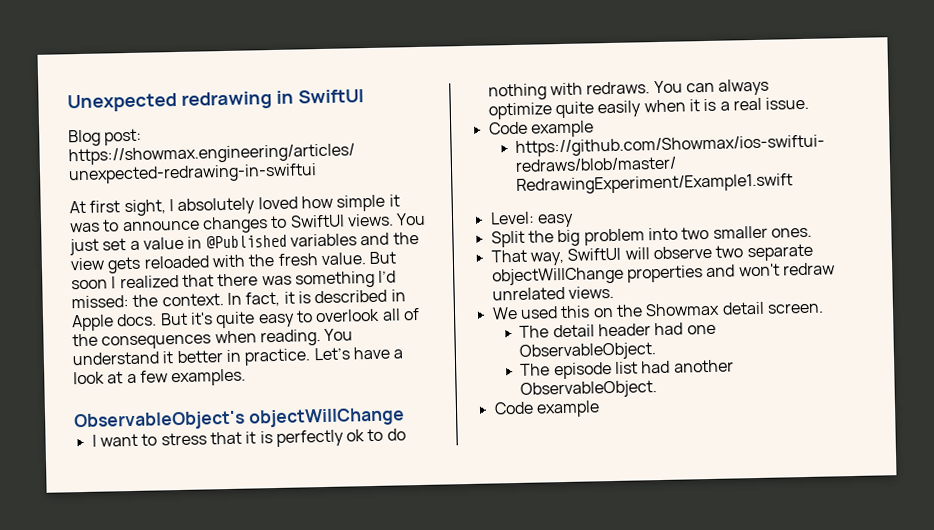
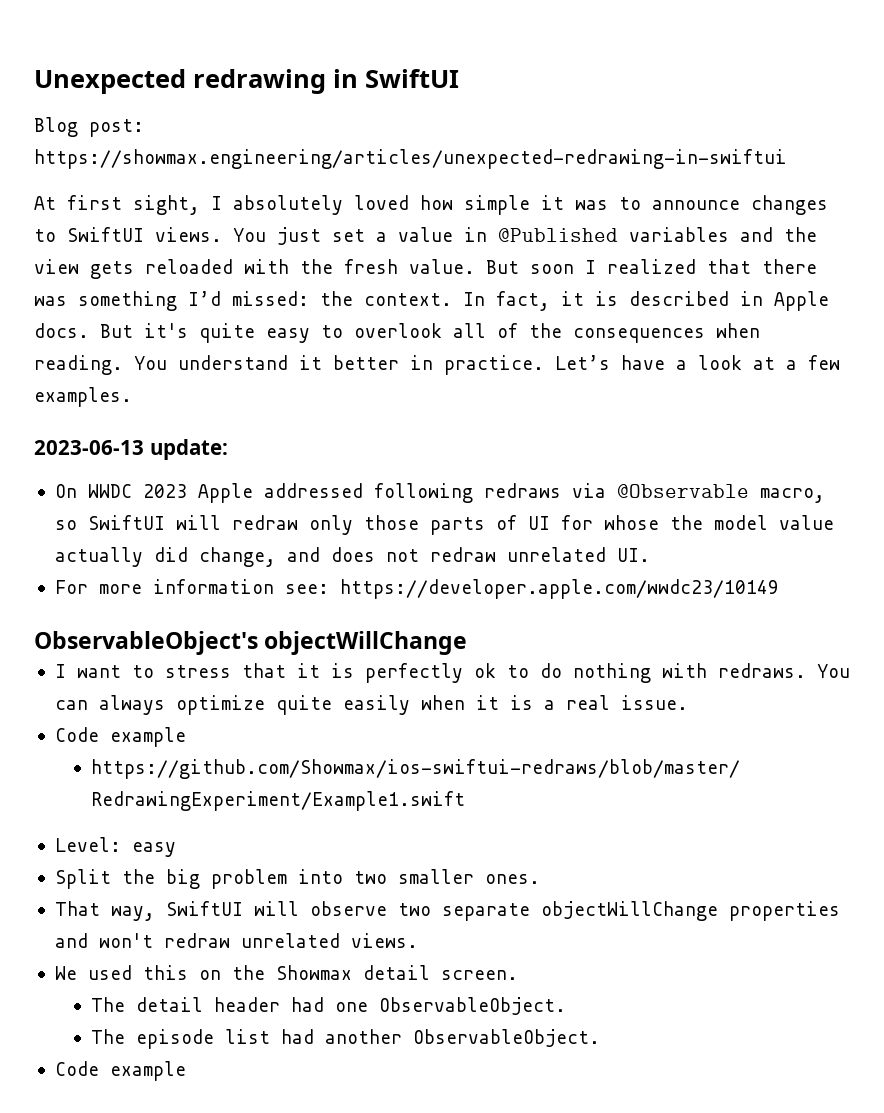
+ 2023-06-13 update:
+ On WWDC 2023 Apple addressed following redraws via @Observable macro, so SwiftUI will redraw only those parts of UI for whose the model value actually did change, and does not redraw unrelated UI.
+ For more information see: https://developer.apple.com/wwdc23/10149

